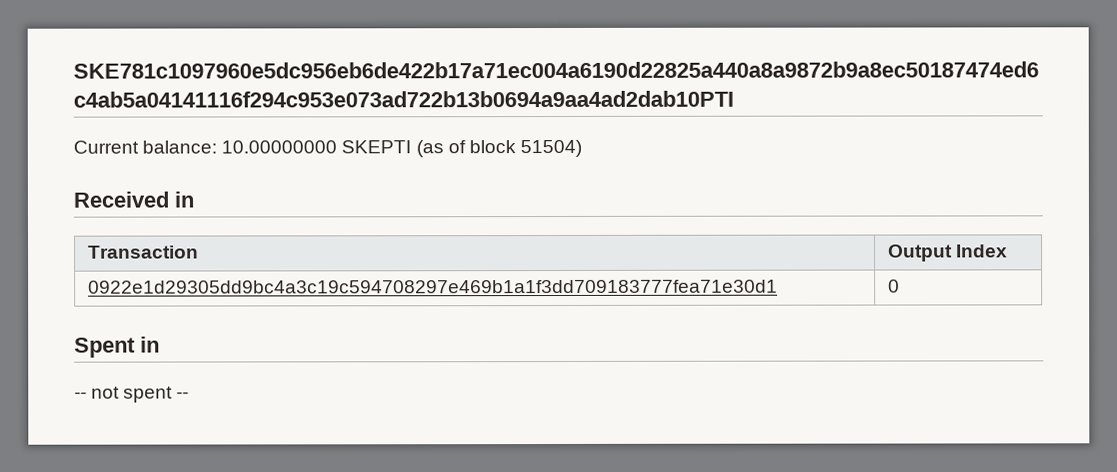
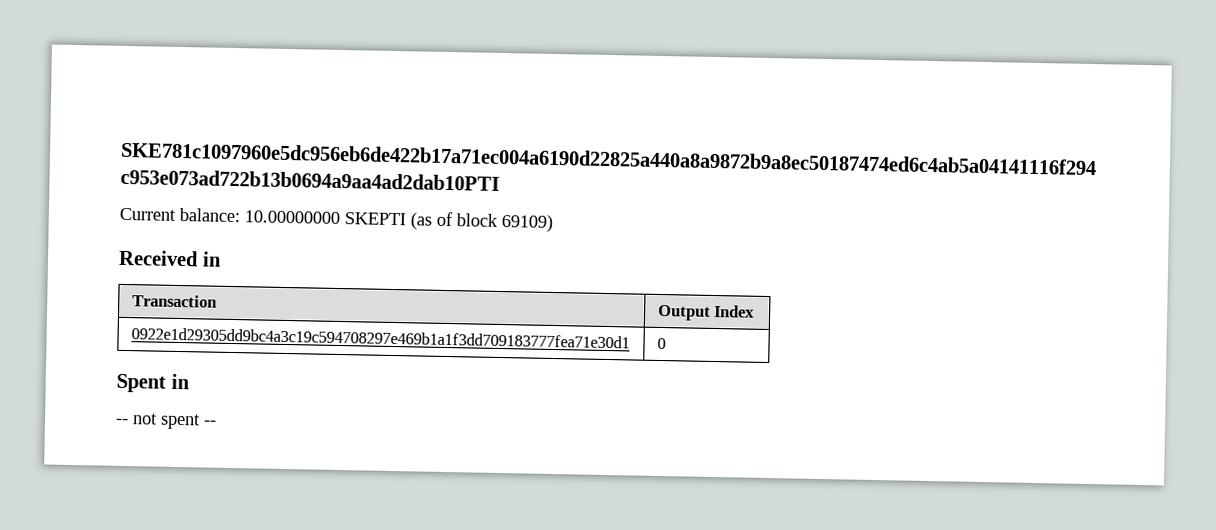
- Current balance: 10.00000000 SKEPTI (as of block 51504)
+ Current balance: 10.00000000 SKEPTI (as of block 69109)

